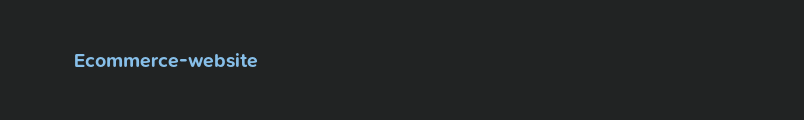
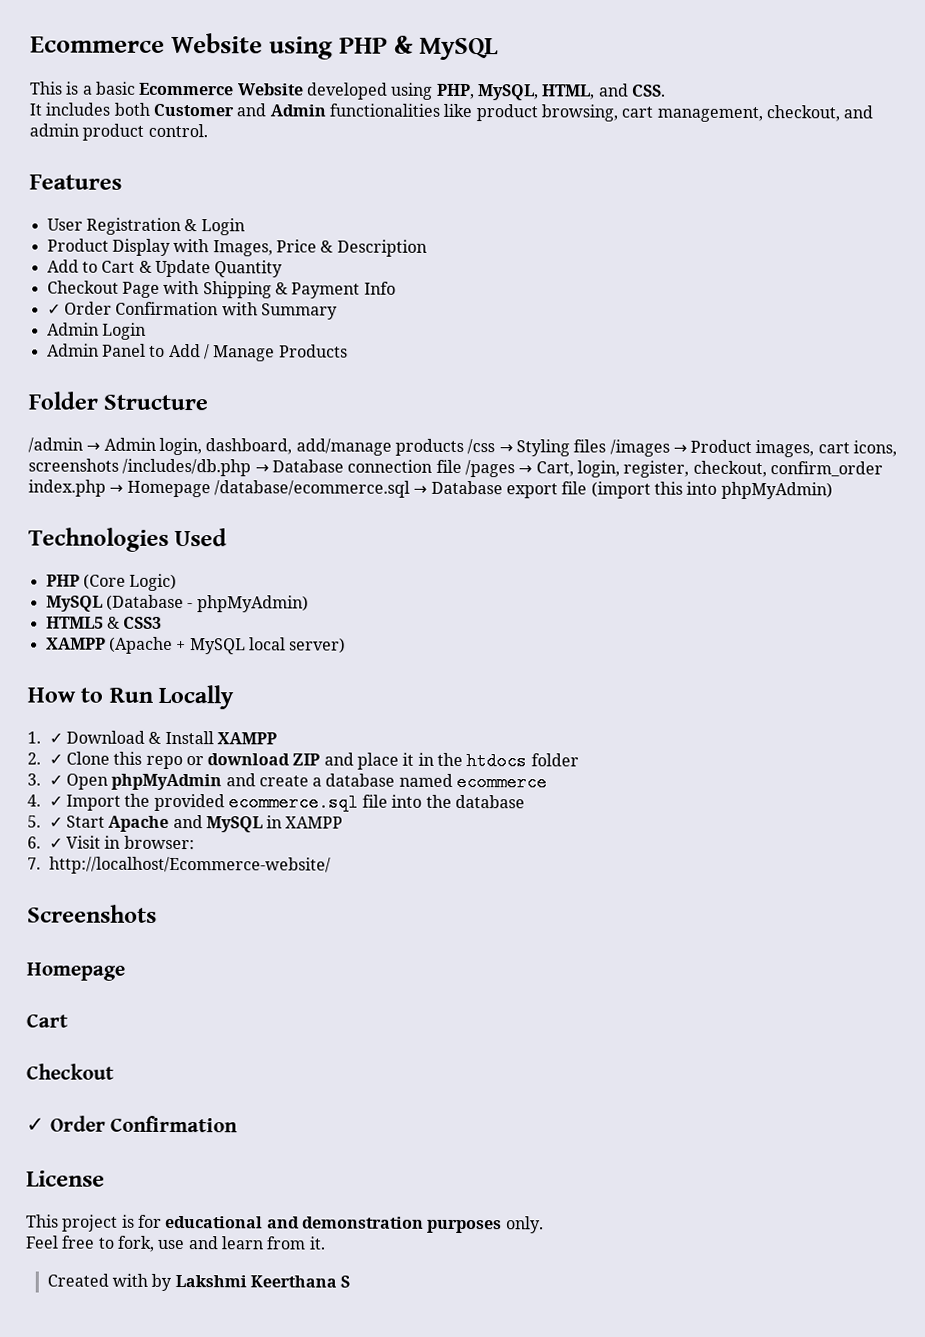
- Ecommerce-website
+ Ecommerce Website using PHP & MySQL
+ This is a basic Ecommerce Website developed using PHP, MySQL, HTML, and CSS.
+ It includes both Customer and Admin functionalities like product browsing, cart management, checkout, and admin product control.
+ Features
+ User Registration & Login
+ Product Display with Images, Price & Description
+ Add to Cart & Update Quantity
+ Checkout Page with Shipping & Payment Info
+ ✓ Order Confirmation with Summary
+ Admin Login
+ Admin Panel to Add / Manage Products
+ Folder Structure
+ /admin → Admin login, dashboard, add/manage products /css → Styling files /images → Product images, cart icons, screenshots /includes/db.php → Database connection file /pages → Cart, login, register, checkout, confirm_order index.php → Homepage /database/ecommerce.sql → Database export file (import this into phpMyAdmin)
+ Technologies Used
+ PHP (Core Logic)
+ MySQL (Database - phpMyAdmin)
+ HTML5 & CSS3
+ XAMPP (Apache + MySQL local server)
+ How to Run Locally
+ 1. ✓ Download & Install XAMPP
+ 2. ✓ Clone this repo or download ZIP and place it in the htdocs folder
+ 3. ✓ Open phpMyAdmin and create a database named ecommerce
+ 4. ✓ Import the provided ecommerce.sql file into the database
+ 5. ✓ Start Apache and MySQL in XAMPP
+ 6. ✓ Visit in browser:
+ 7. http://localhost/Ecommerce-website/
+ Screenshots
+ Homepage
+ Cart
+ Checkout
+ ✓ Order Confirmation
+ License
+ This project is for educational and demonstration purposes only.
+ Feel free to fork, use and learn from it.
+ Created with by Lakshmi Keerthana S

